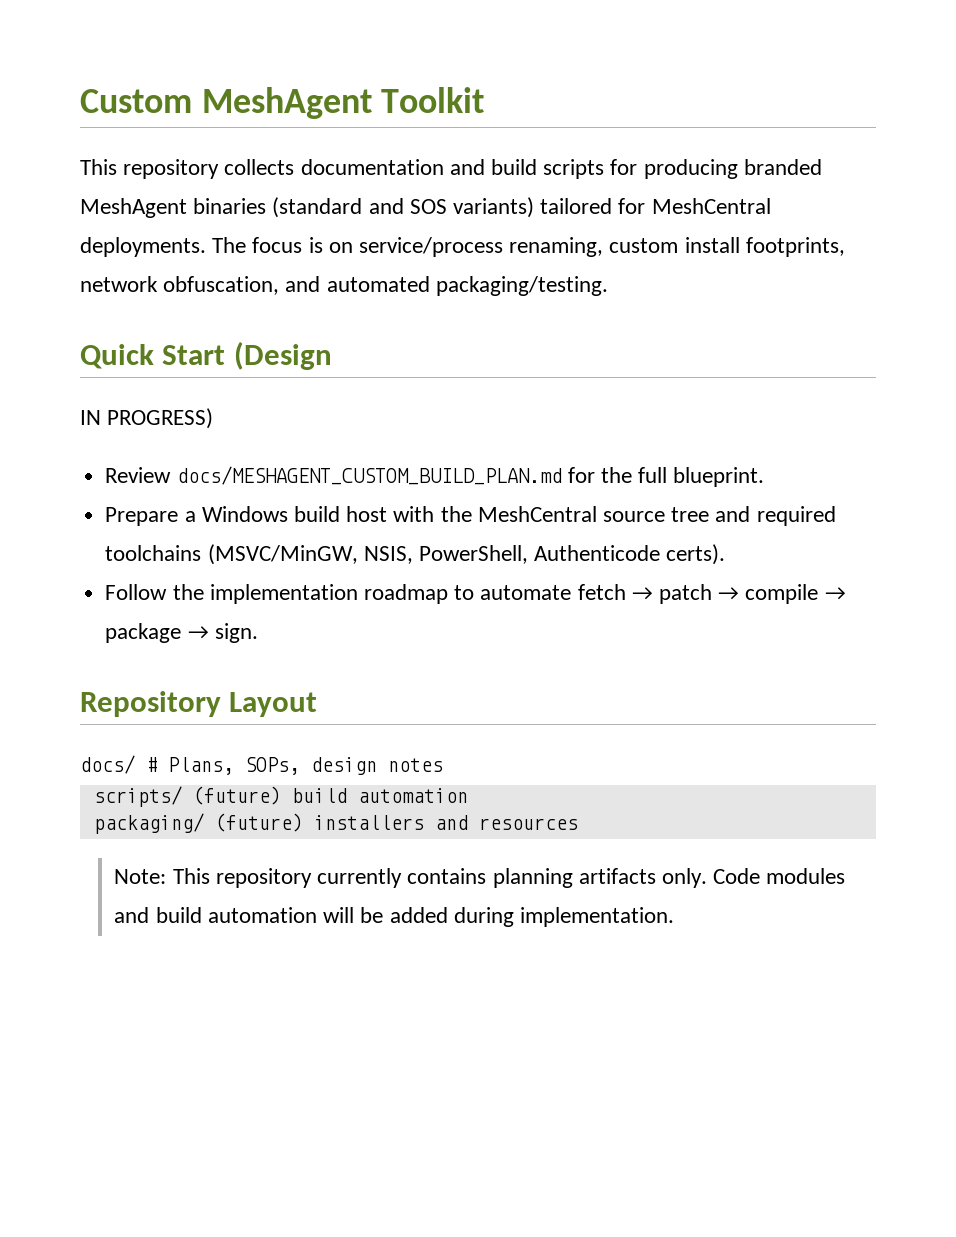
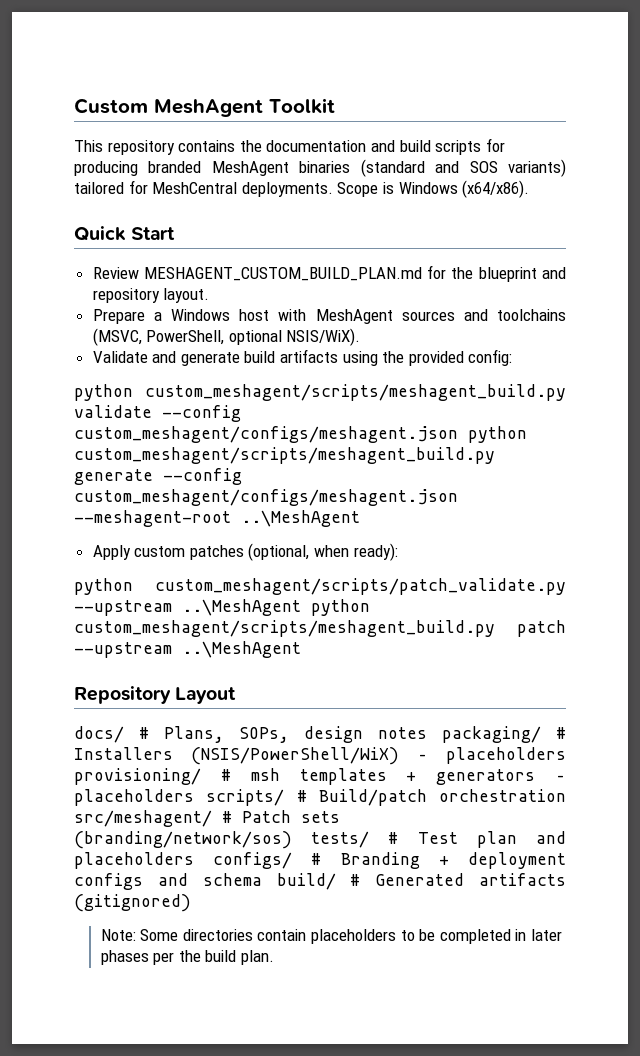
- This repository collects documentation and build scripts for producing branded MeshAgent binaries (standard and SOS variants) tailored for MeshCentral deployments.
+ This repository contains the documentation and build scripts for producing branded MeshAgent binaries (standard and SOS variants) tailored for MeshCentral deployments.
- The focus is on service/process renaming, custom install footprints, network obfuscation, and automated packaging/testing.
+ Scope is Windows (x64/x86).
- Quick Start (Design
- IN PROGRESS)
+ Quick Start
- Review docs/MESHAGENT_CUSTOM_BUILD_PLAN.md for the full blueprint.
+ Review MESHAGENT_CUSTOM_BUILD_PLAN.md for the blueprint and repository layout.
- Prepare a Windows build host with the MeshCentral source tree and required toolchains (MSVC/MinGW, NSIS, PowerShell, Authenticode certs).
- Follow the implementation roadmap to automate fetch → patch → compile → package → sign.
+ Prepare a Windows host with MeshAgent sources and toolchains (MSVC, PowerShell, optional NSIS/WiX).
+ Validate and generate build artifacts using the provided config:
+ python custom_meshagent/scripts/meshagent_build.py validate --config custom_meshagent/configs/meshagent.json python custom_meshagent/scripts/meshagent_build.py generate --config custom_meshagent/configs/meshagent.json --meshagent-root ..\MeshAgent
+ Apply custom patches (optional, when ready):
+ python custom_meshagent/scripts/patch_validate.py --upstream ..\MeshAgent python custom_meshagent/scripts/meshagent_build.py patch --upstream ..\MeshAgent
- docs/ # Plans, SOPs, design notes
- scripts/ (future) build automation
- packaging/ (future) installers and resources
- Note: This repository currently contains planning artifacts only. Code modules and build automation will be added during implementation.
+ docs/ # Plans, SOPs, design notes packaging/ # Installers (NSIS/PowerShell/WiX) – placeholders provisioning/ # msh templates + generators – placeholders scripts/ # Build/patch orchestration src/meshagent/ # Patch sets (branding/network/sos) tests/ # Test plan and placeholders configs/ # Branding + deployment configs and schema build/ # Generated artifacts (gitignored)
+ Note: Some directories contain placeholders to be completed in later phases per the build plan.

